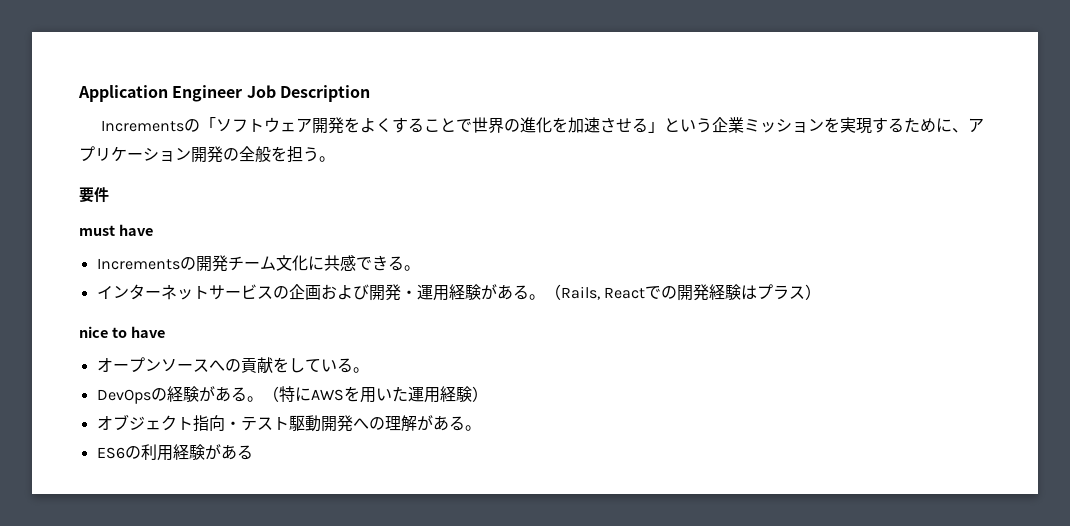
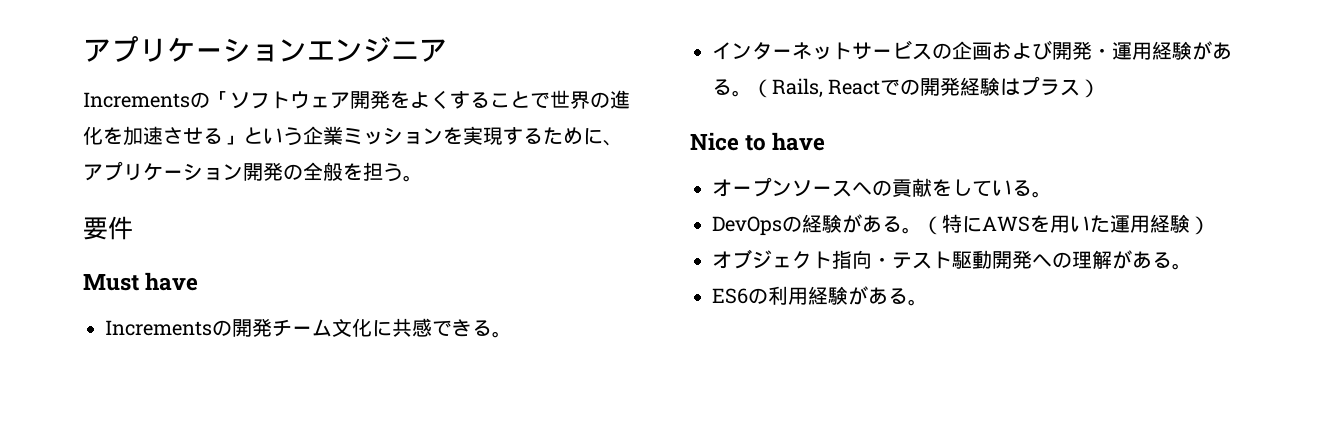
- Application Engineer Job Description
+ アプリケーションエンジニア
- must have
+ Must have
- nice to have
+ Nice to have
- ES6の利用経験がある
+ ES6の利用経験がある。

